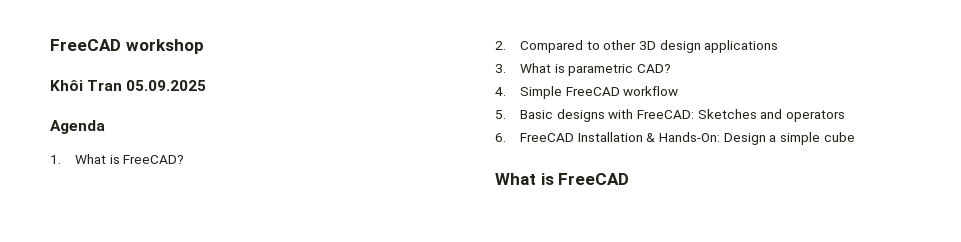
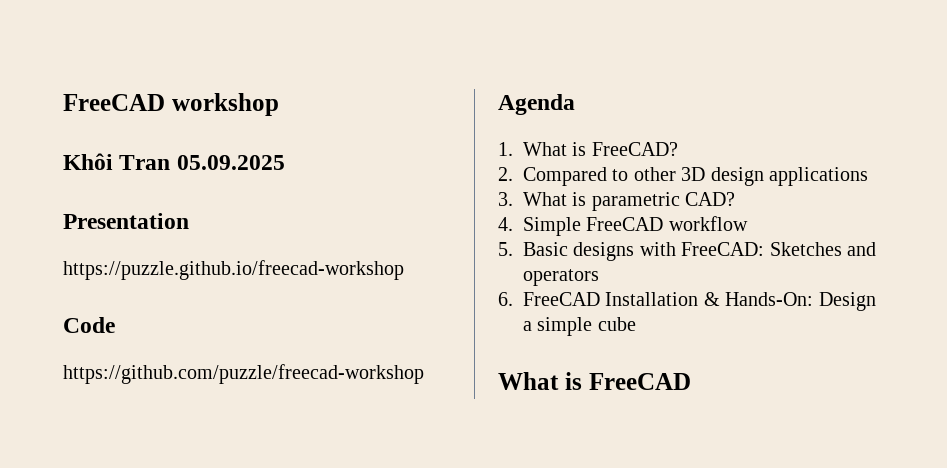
+ Presentation
+ https://puzzle.github.io/freecad-workshop
+ Code
+ https://github.com/puzzle/freecad-workshop

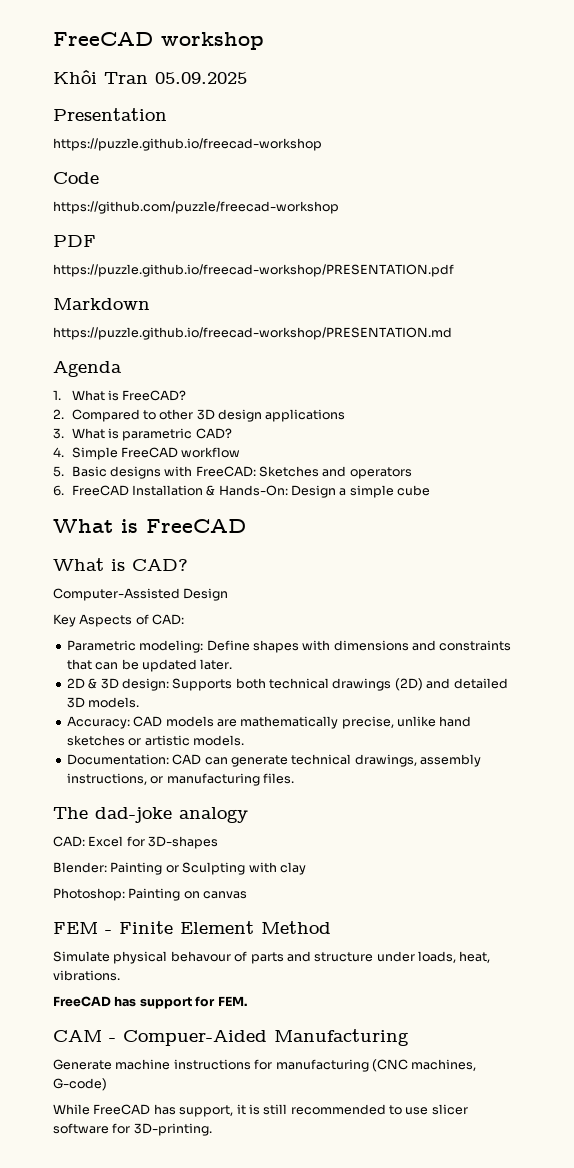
+ PDF
+ https://puzzle.github.io/freecad-workshop/PRESENTATION.pdf
+ Markdown
+ https://puzzle.github.io/freecad-workshop/PRESENTATION.md
+ What is CAD?
+ Computer-Assisted Design
+ Key Aspects of CAD:
+ Parametric modeling: Define shapes with dimensions and constraints that can be updated later.
+ 2D & 3D design: Supports both technical drawings (2D) and detailed 3D models.
+ Accuracy: CAD models are mathematically precise, unlike hand sketches or artistic models.
+ Documentation: CAD can generate technical drawings, assembly instructions, or manufacturing files.
+ The dad-joke analogy
+ CAD: Excel for 3D-shapes
+ Blender: Painting or Sculpting with clay
+ Photoshop: Painting on canvas
+ FEM - Finite Element Method
+ Simulate physical behavour of parts and structure under loads, heat, vibrations.
+ FreeCAD has support for FEM.
+ CAM - Compuer-Aided Manufacturing
+ Generate machine instructions for manufacturing (CNC machines, G-code)
+ While FreeCAD has support, it is still recommended to use slicer software for 3D-printing.

